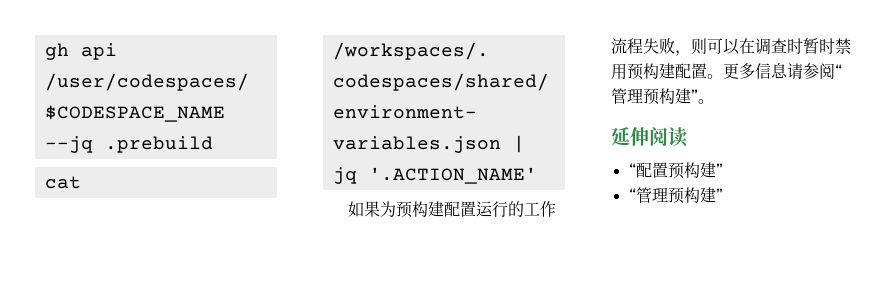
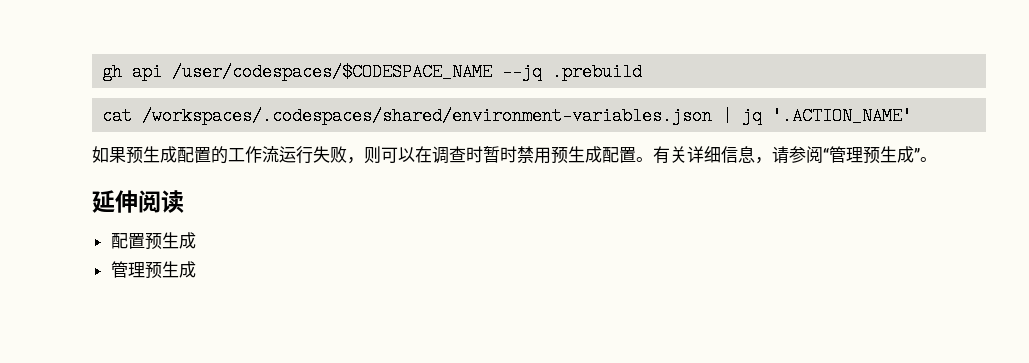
- 如果为预构建配置运行的工作流程失败，则可以在调查时暂时禁用预构建配置。更多信息请参阅“管理预构建”。
+ 如果预生成配置的工作流运行失败，则可以在调查时暂时禁用预生成配置。有关详细信息，请参阅“管理预生成”。
- “配置预构建”
- “管理预构建”
+ 配置预生成
+ 管理预生成

